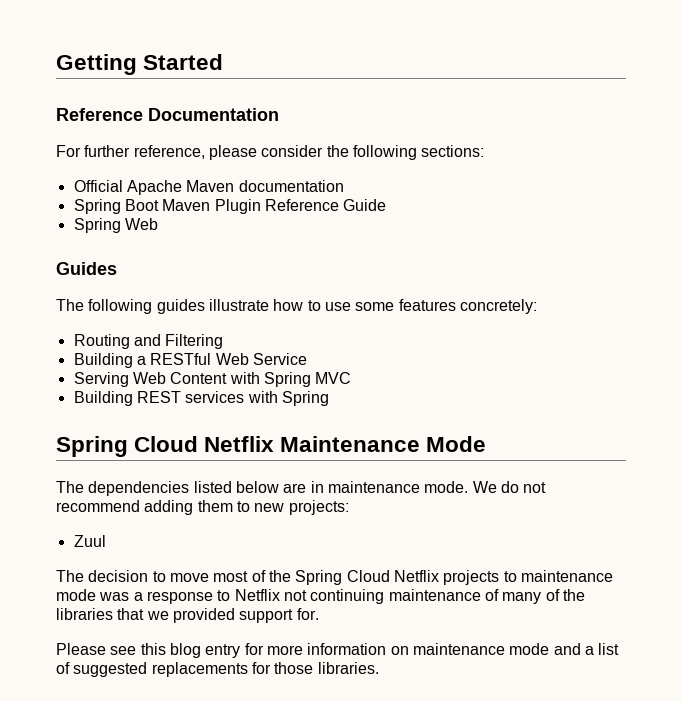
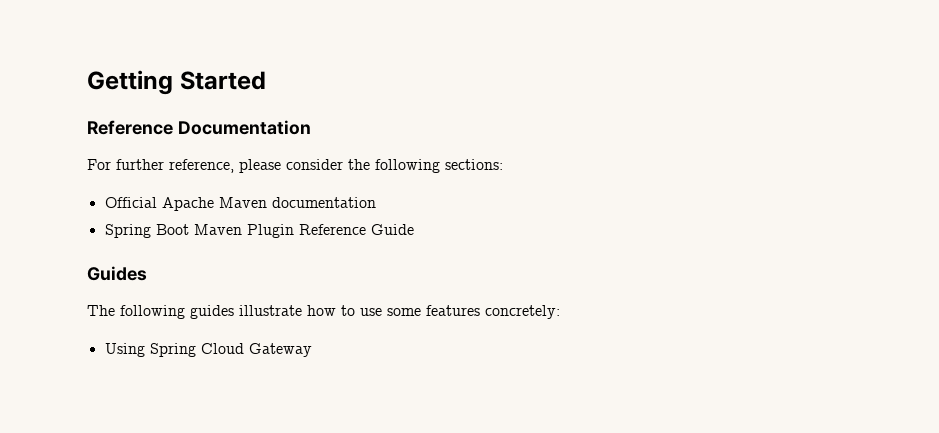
- Spring Web
- Routing and Filtering
- Building a RESTful Web Service
- Serving Web Content with Spring MVC
- Building REST services with Spring
- Spring Cloud Netflix Maintenance Mode
- The dependencies listed below are in maintenance mode. We do not recommend adding them to new projects:
- Zuul
- The decision to move most of the Spring Cloud Netflix projects to maintenance mode was a response to Netflix not continuing maintenance of many of the libraries that we provided support for.
- Please see this blog entry for more information on maintenance mode and a list of suggested replacements for those libraries.
+ Using Spring Cloud Gateway

